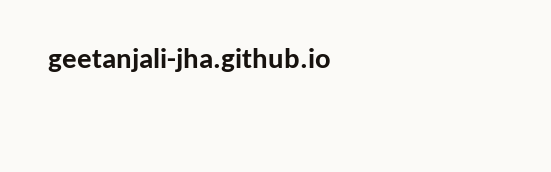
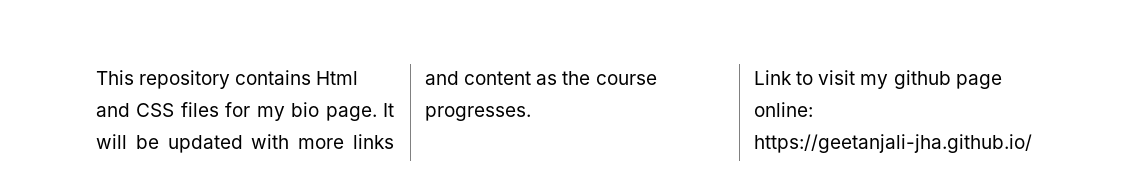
- geetanjali-jha.github.io
+ This repository contains Html and CSS files for my bio page. It will be updated with more links and content as the course progresses.
+ Link to visit my github page online: https://geetanjali-jha.github.io/

